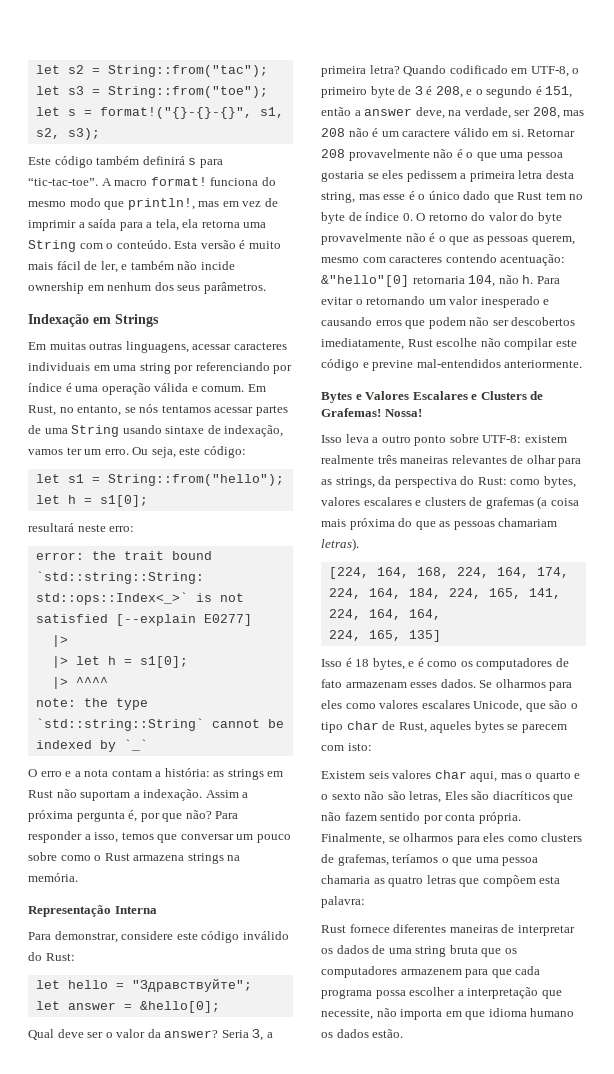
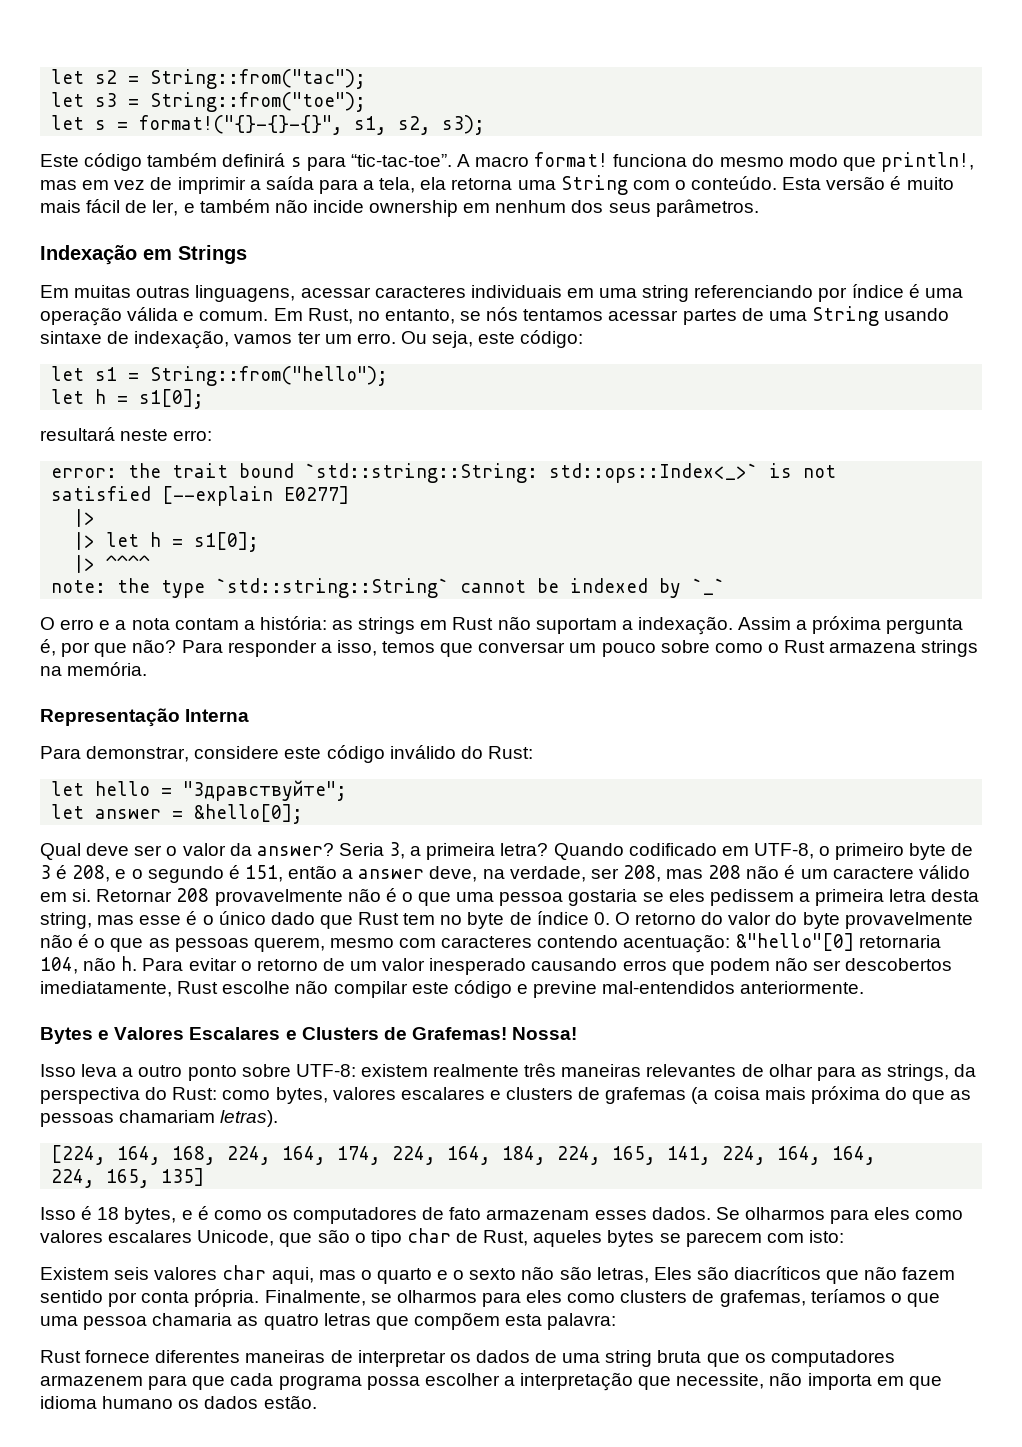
- Em muitas outras linguagens, acessar caracteres individuais em uma string por referenciando por índice é uma operação válida e comum.
+ Em muitas outras linguagens, acessar caracteres individuais em uma string referenciando por índice é uma operação válida e comum.
- Para evitar o retornando um valor inesperado e causando erros que podem não ser descobertos imediatamente, Rust escolhe não compilar este código e previne mal-entendidos anteriormente.
+ Para evitar o retorno de um valor inesperado causando erros que podem não ser descobertos imediatamente, Rust escolhe não compilar este código e previne mal-entendidos anteriormente.

